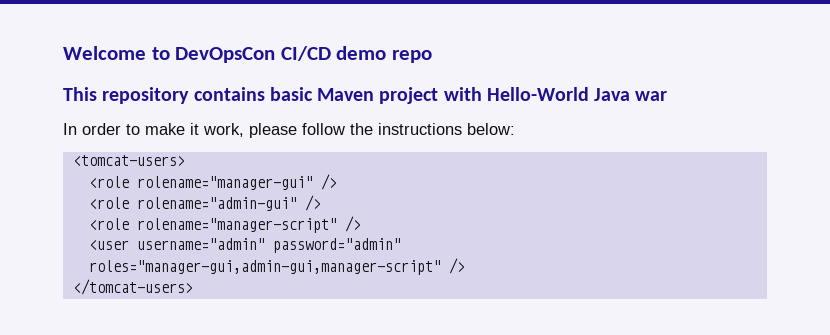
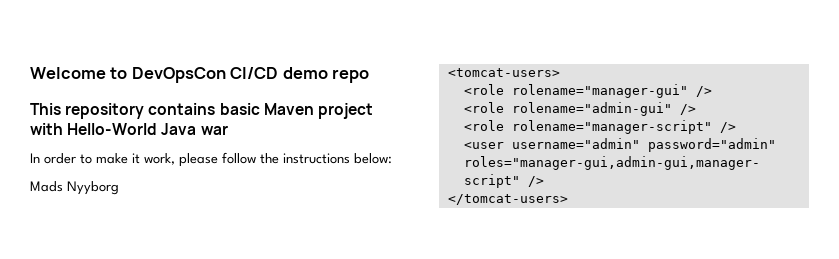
+ Mads Nyyborg

